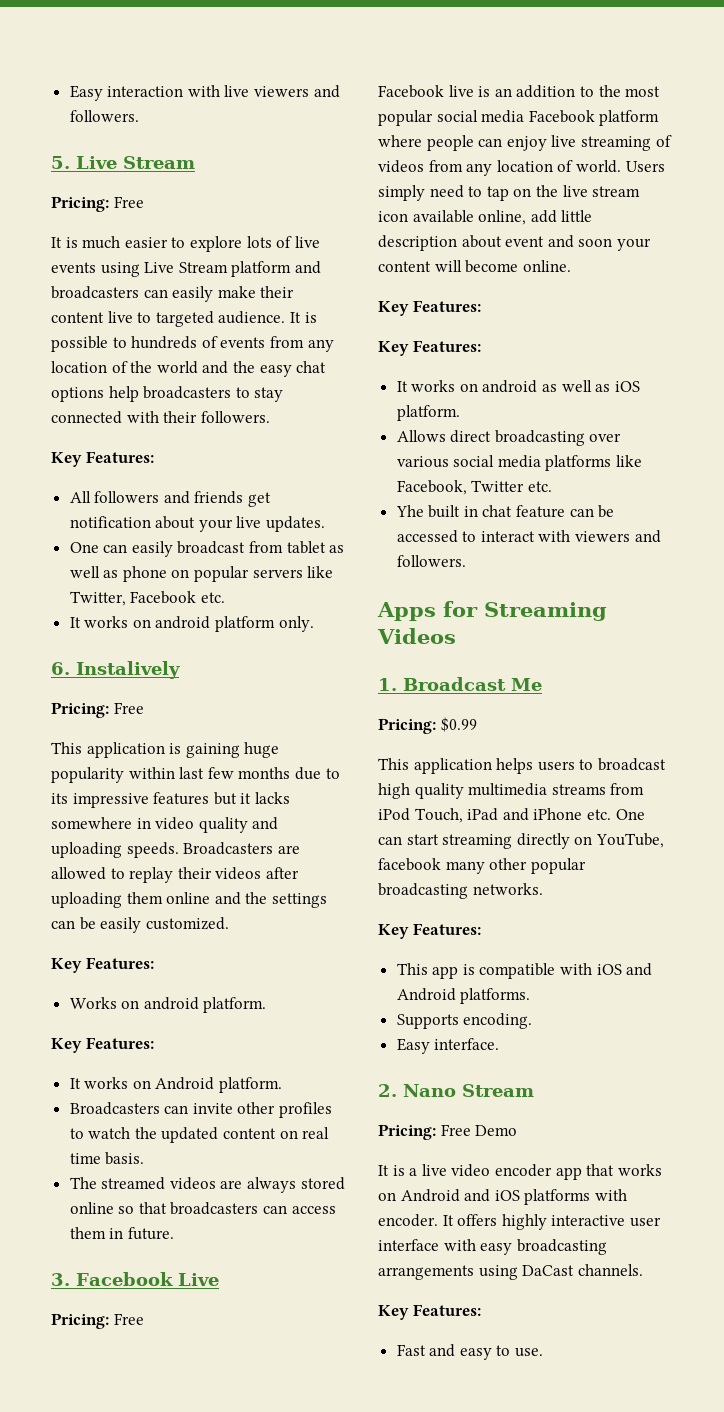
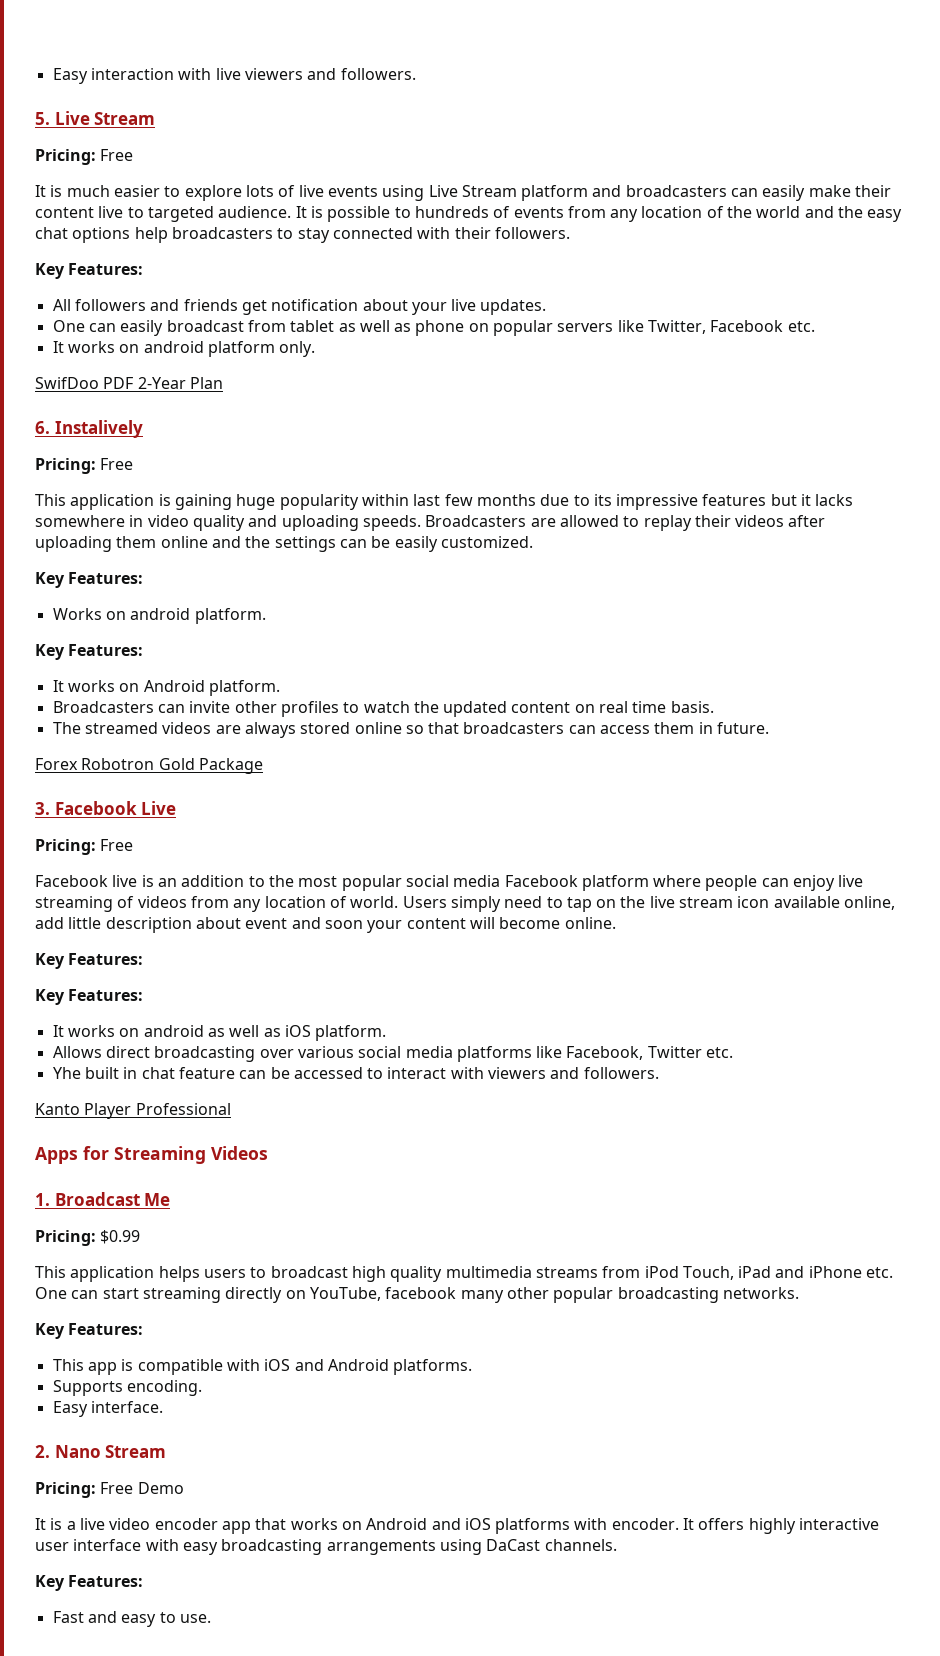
+ SwifDoo PDF 2-Year Plan
+ Forex Robotron Gold Package
+ Kanto Player Professional

